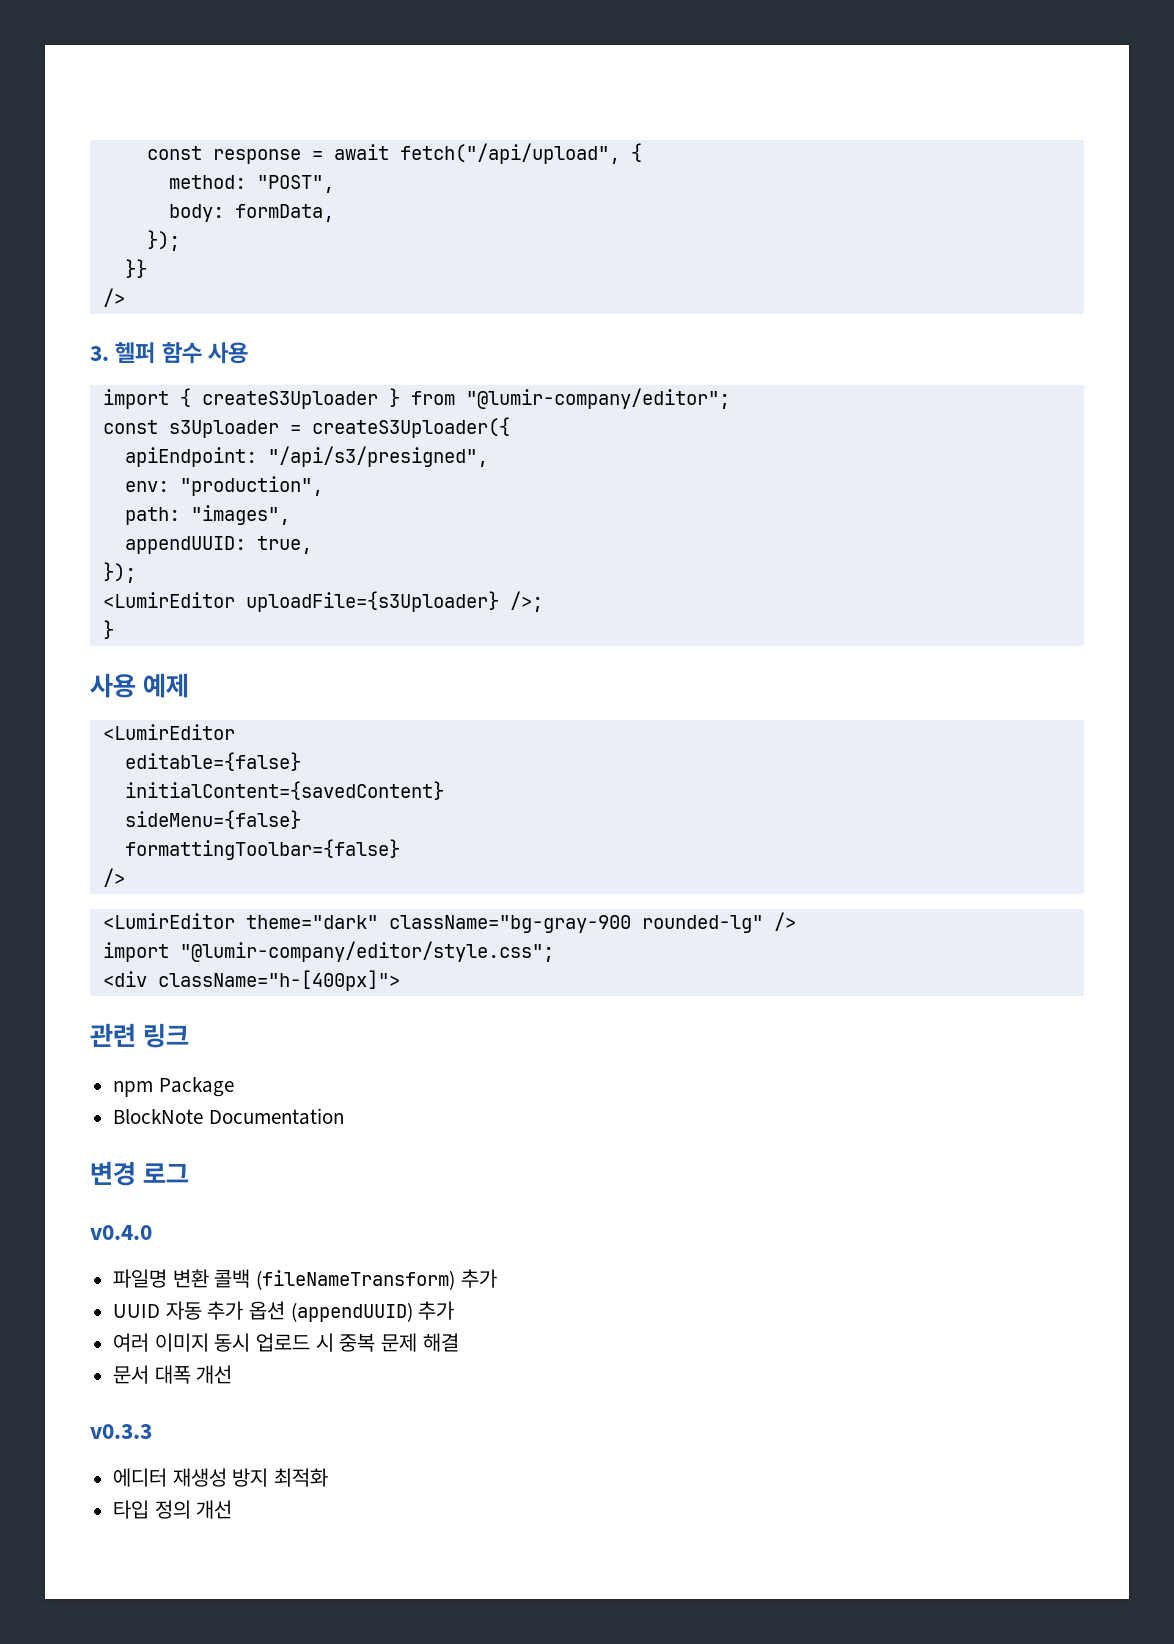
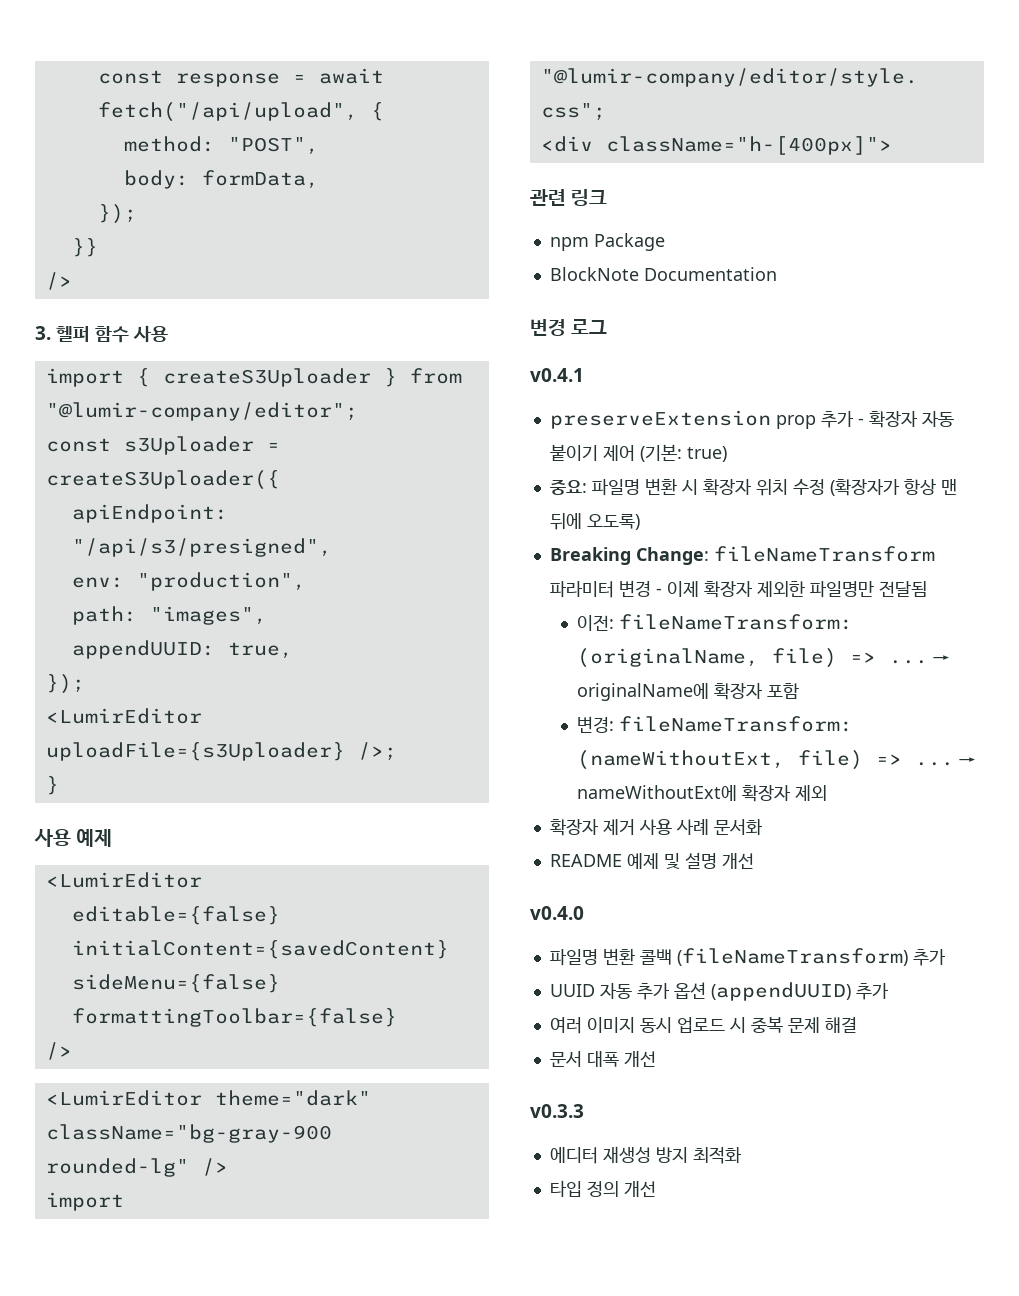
+ v0.4.1
+ preserveExtension prop 추가 - 확장자 자동 붙이기 제어 (기본: true)
+ 중요: 파일명 변환 시 확장자 위치 수정 (확장자가 항상 맨 뒤에 오도록)
+ Breaking Change: fileNameTransform 파라미터 변경 - 이제 확장자 제외한 파일명만 전달됨
+ 이전: fileNameTransform: (originalName, file) => ... → originalName에 확장자 포함
+ 변경: fileNameTransform: (nameWithoutExt, file) => ... → nameWithoutExt에 확장자 제외
+ 확장자 제거 사용 사례 문서화
+ README 예제 및 설명 개선

